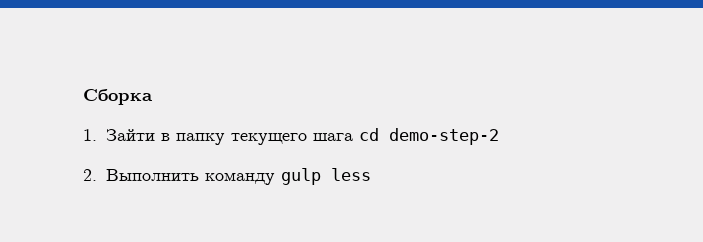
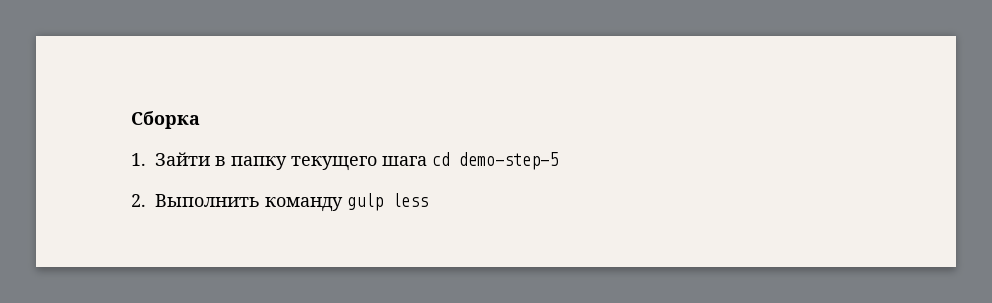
- 1. Зайти в папку текущего шага cd demo-step-2
+ 1. Зайти в папку текущего шага cd demo-step-5

